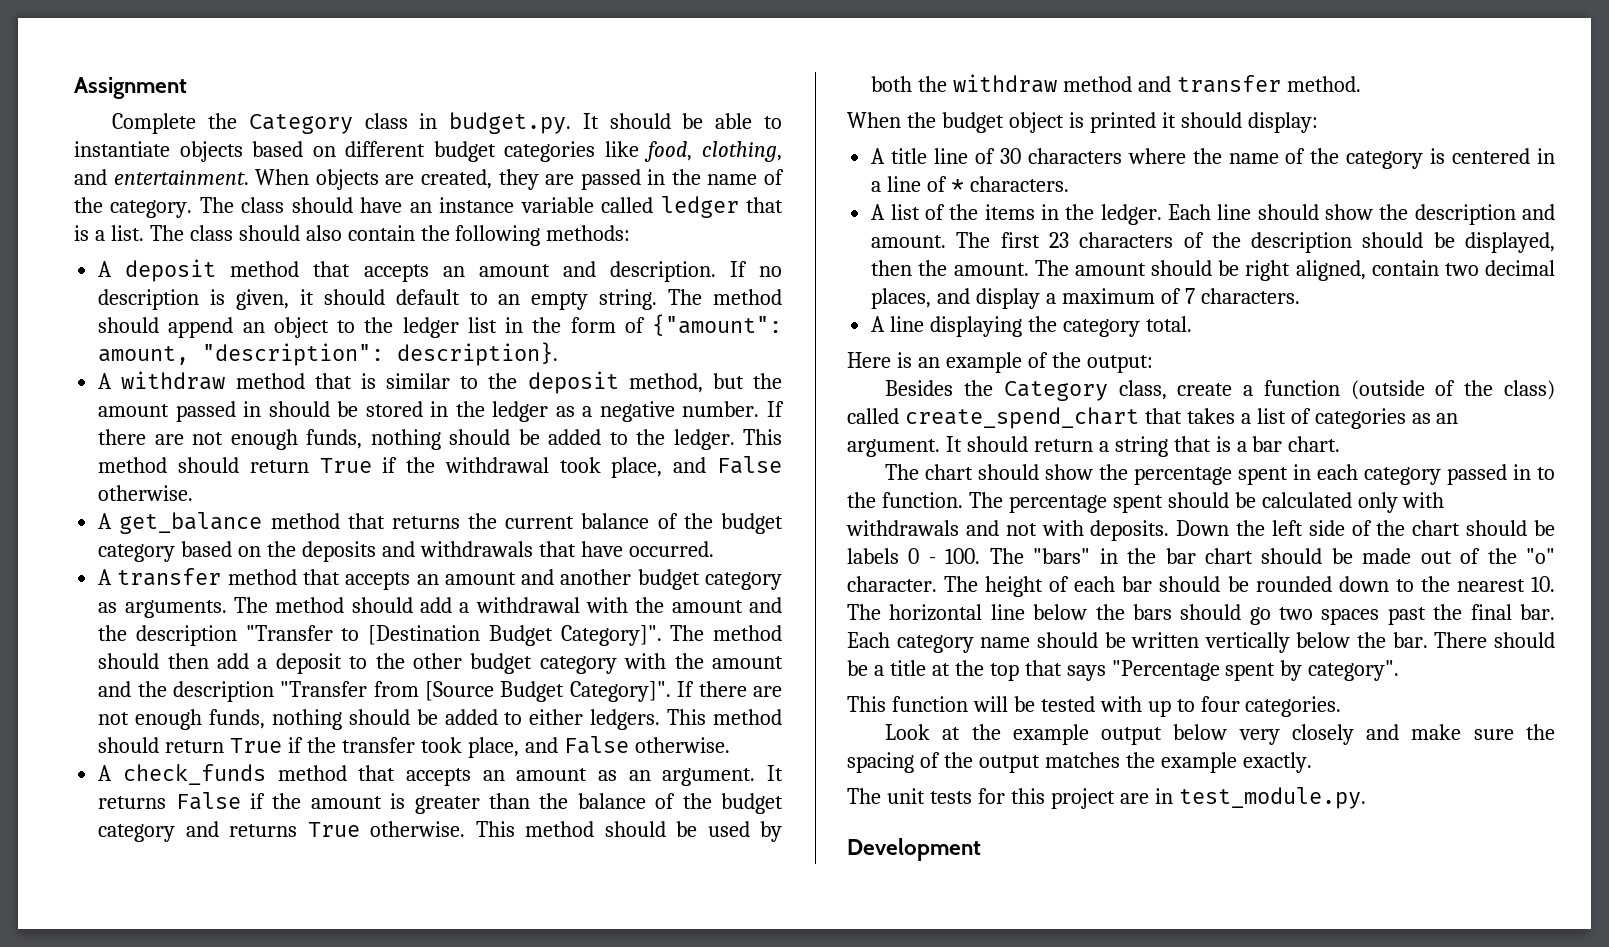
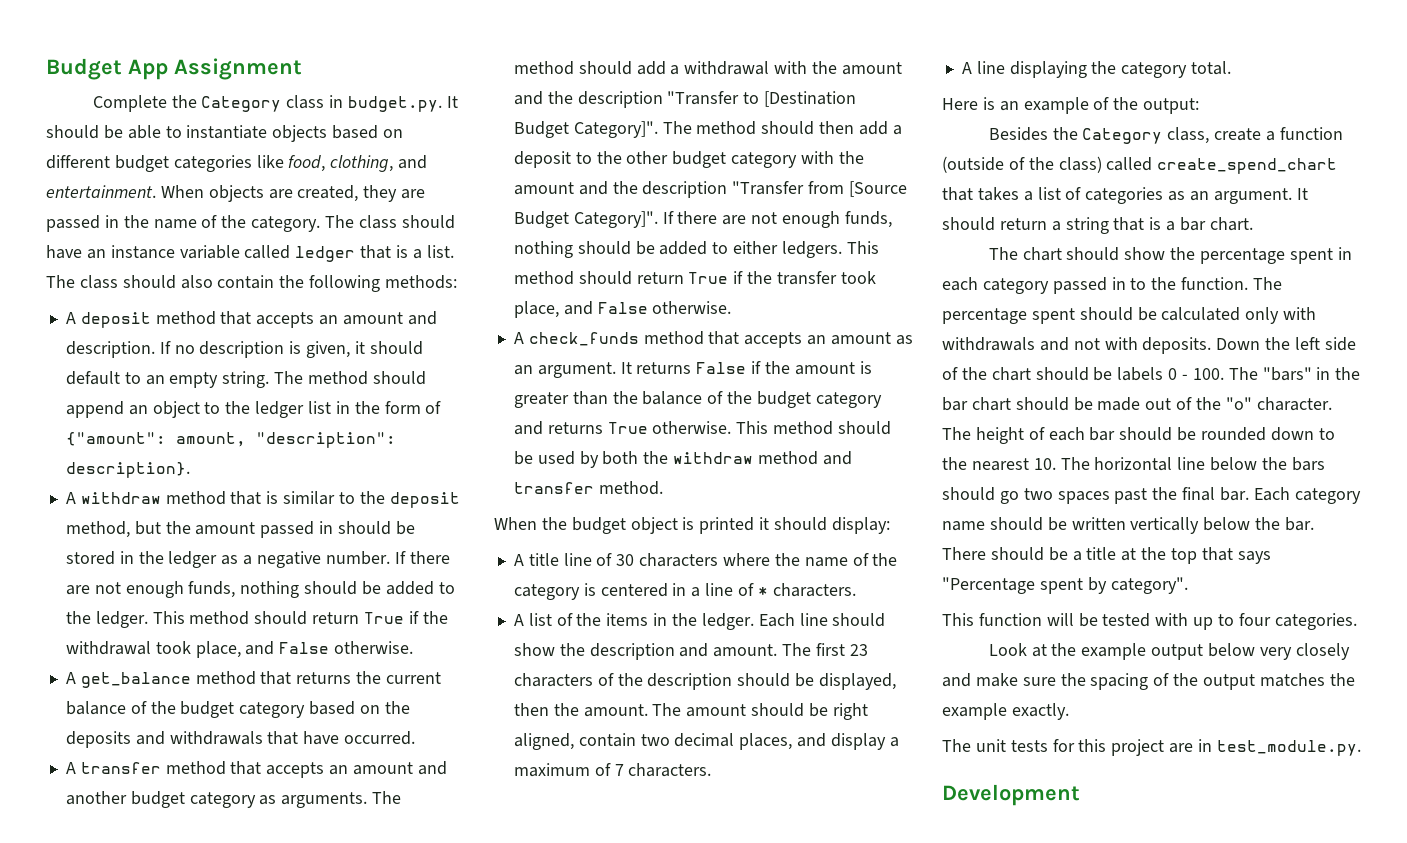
- Assignment
+ Budget App Assignment

